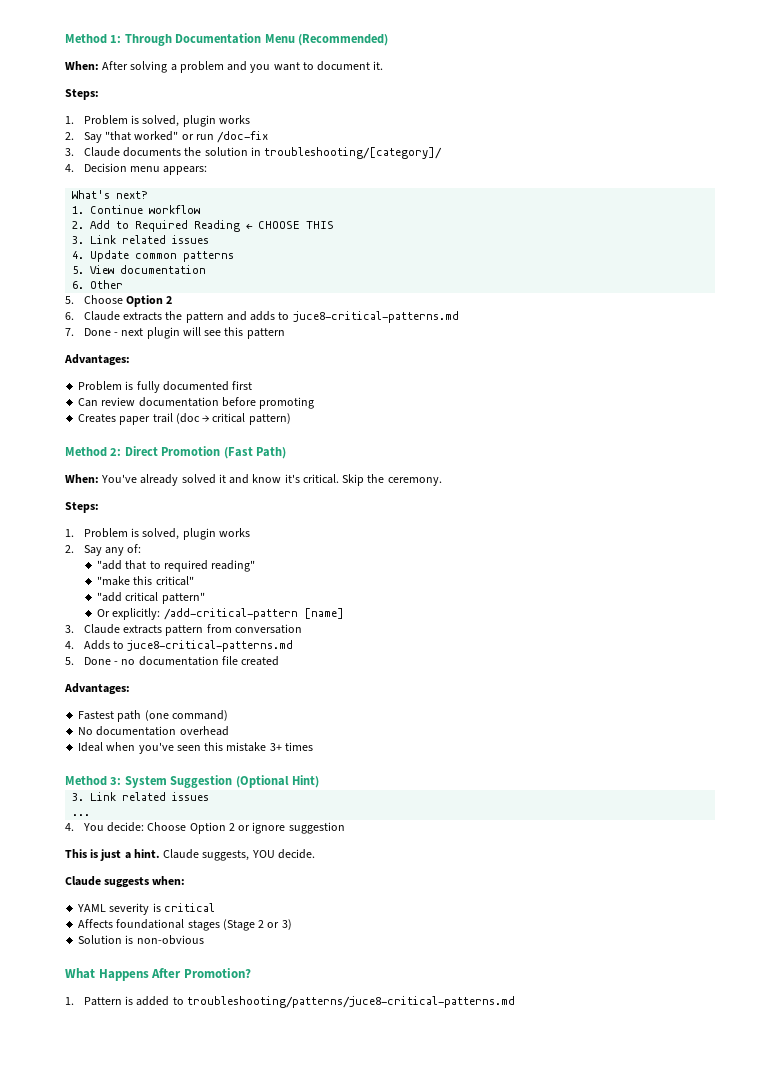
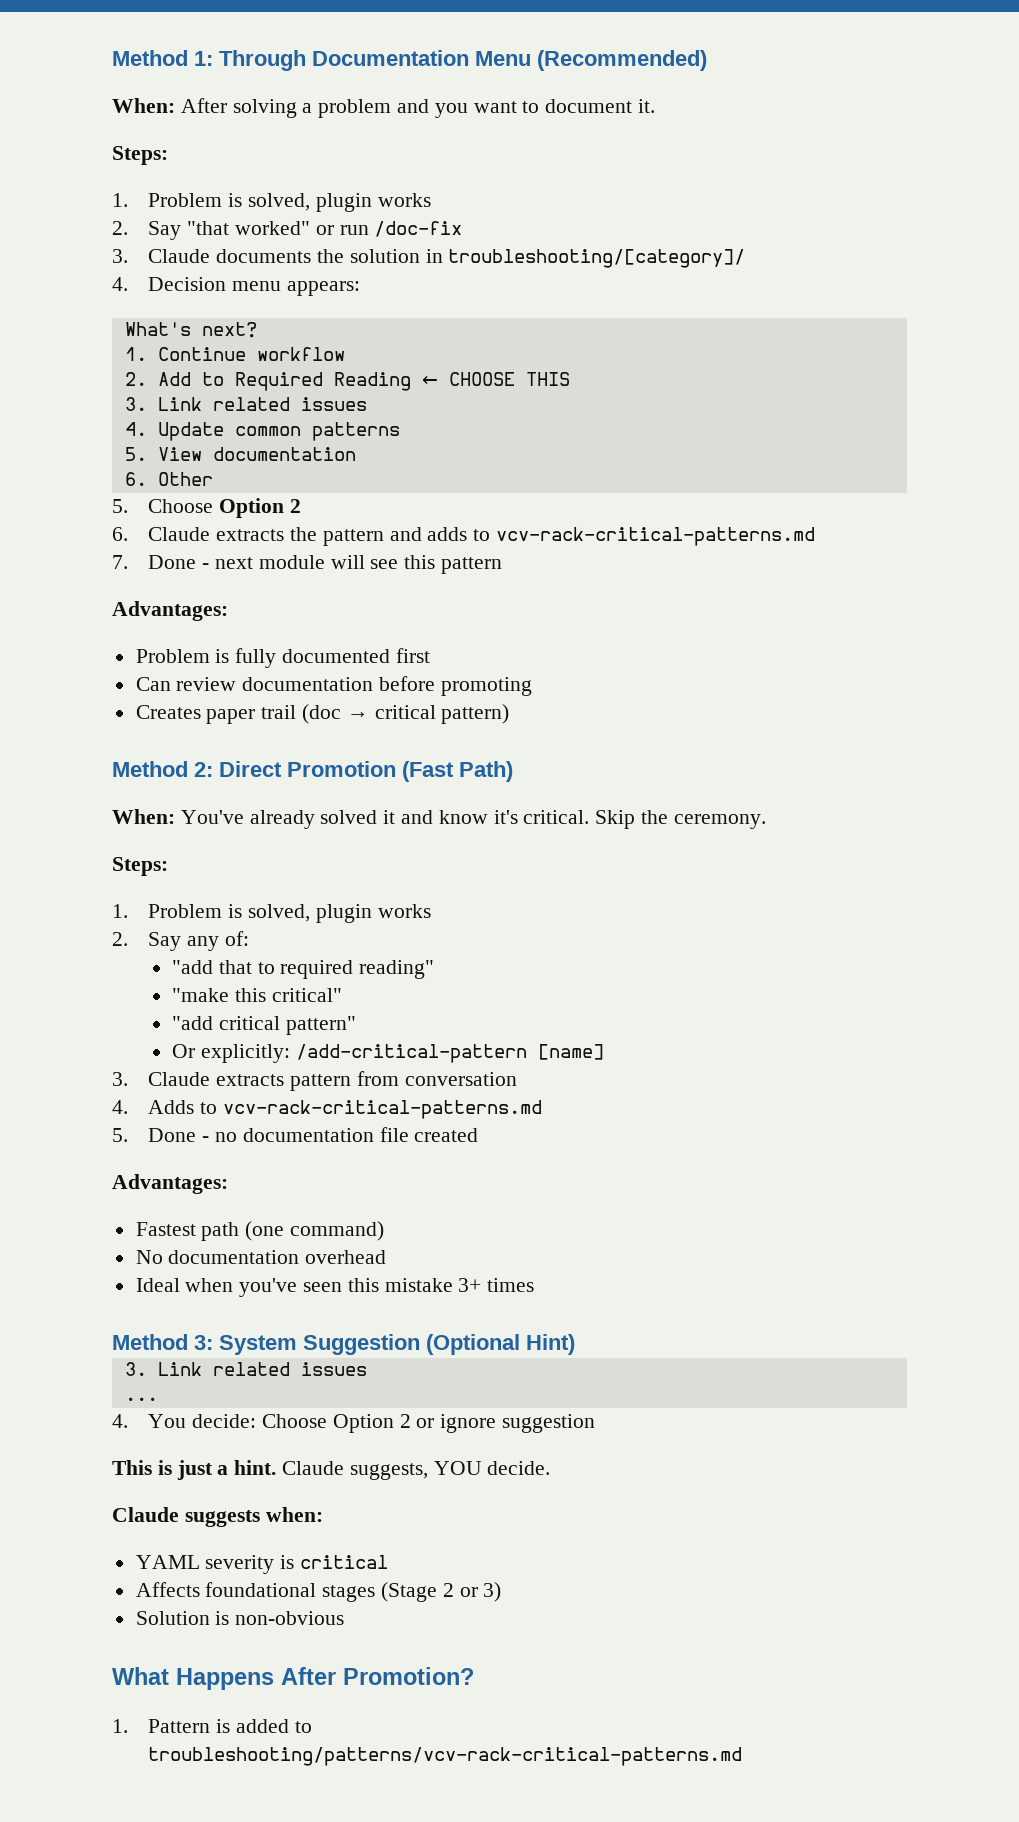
- 6. Claude extracts the pattern and adds to juce8-critical-patterns.md
+ 6. Claude extracts the pattern and adds to vcv-rack-critical-patterns.md
- 7. Done - next plugin will see this pattern
+ 7. Done - next module will see this pattern
- 4. Adds to juce8-critical-patterns.md
+ 4. Adds to vcv-rack-critical-patterns.md
- 1. Pattern is added to troubleshooting/patterns/juce8-critical-patterns.md
+ 1. Pattern is added to troubleshooting/patterns/vcv-rack-critical-patterns.md

